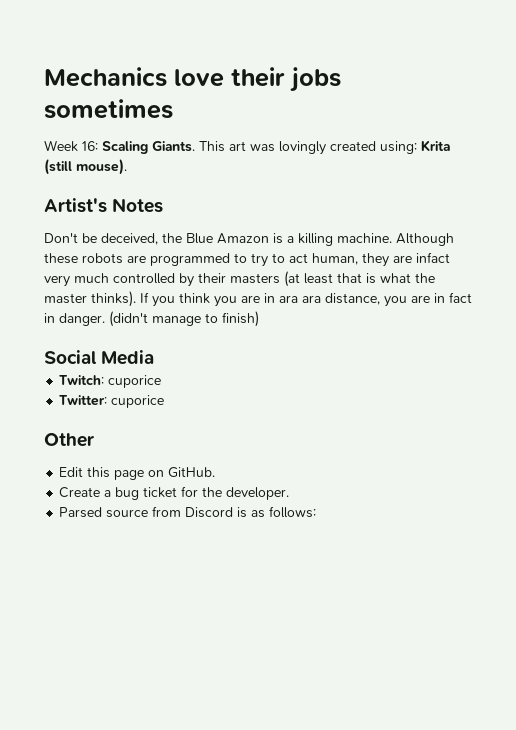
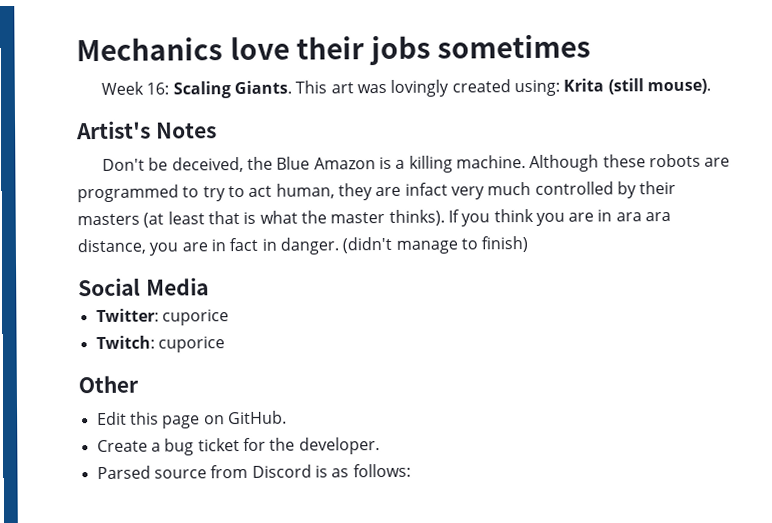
+ Twitter: cuporice
  Twitch: cuporice
- Twitter: cuporice

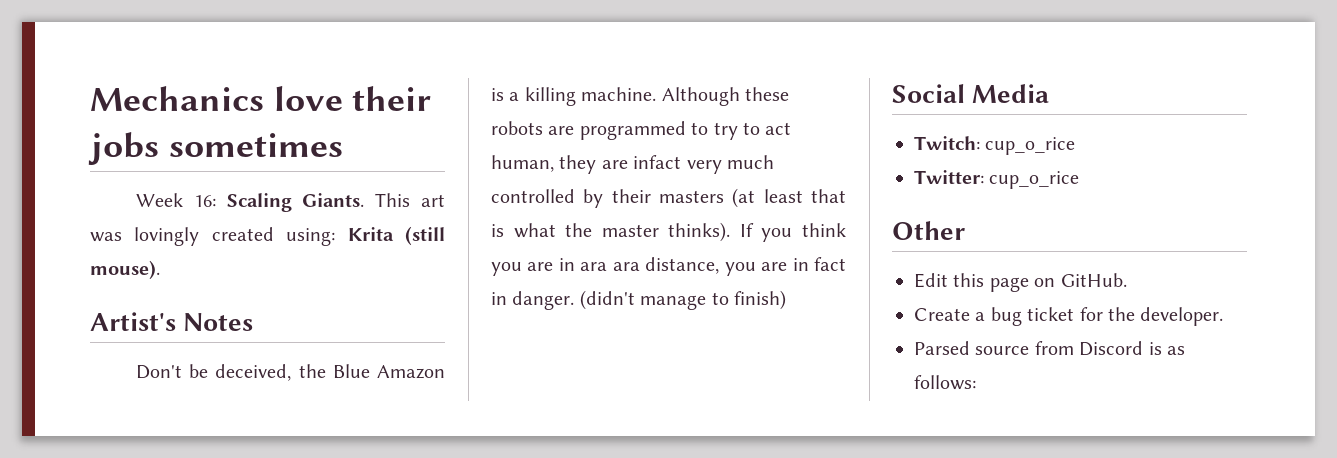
+ Twitch: cup_o_rice
- Twitter: cuporice
- Twitch: cuporice
+ Twitter: cup_o_rice

